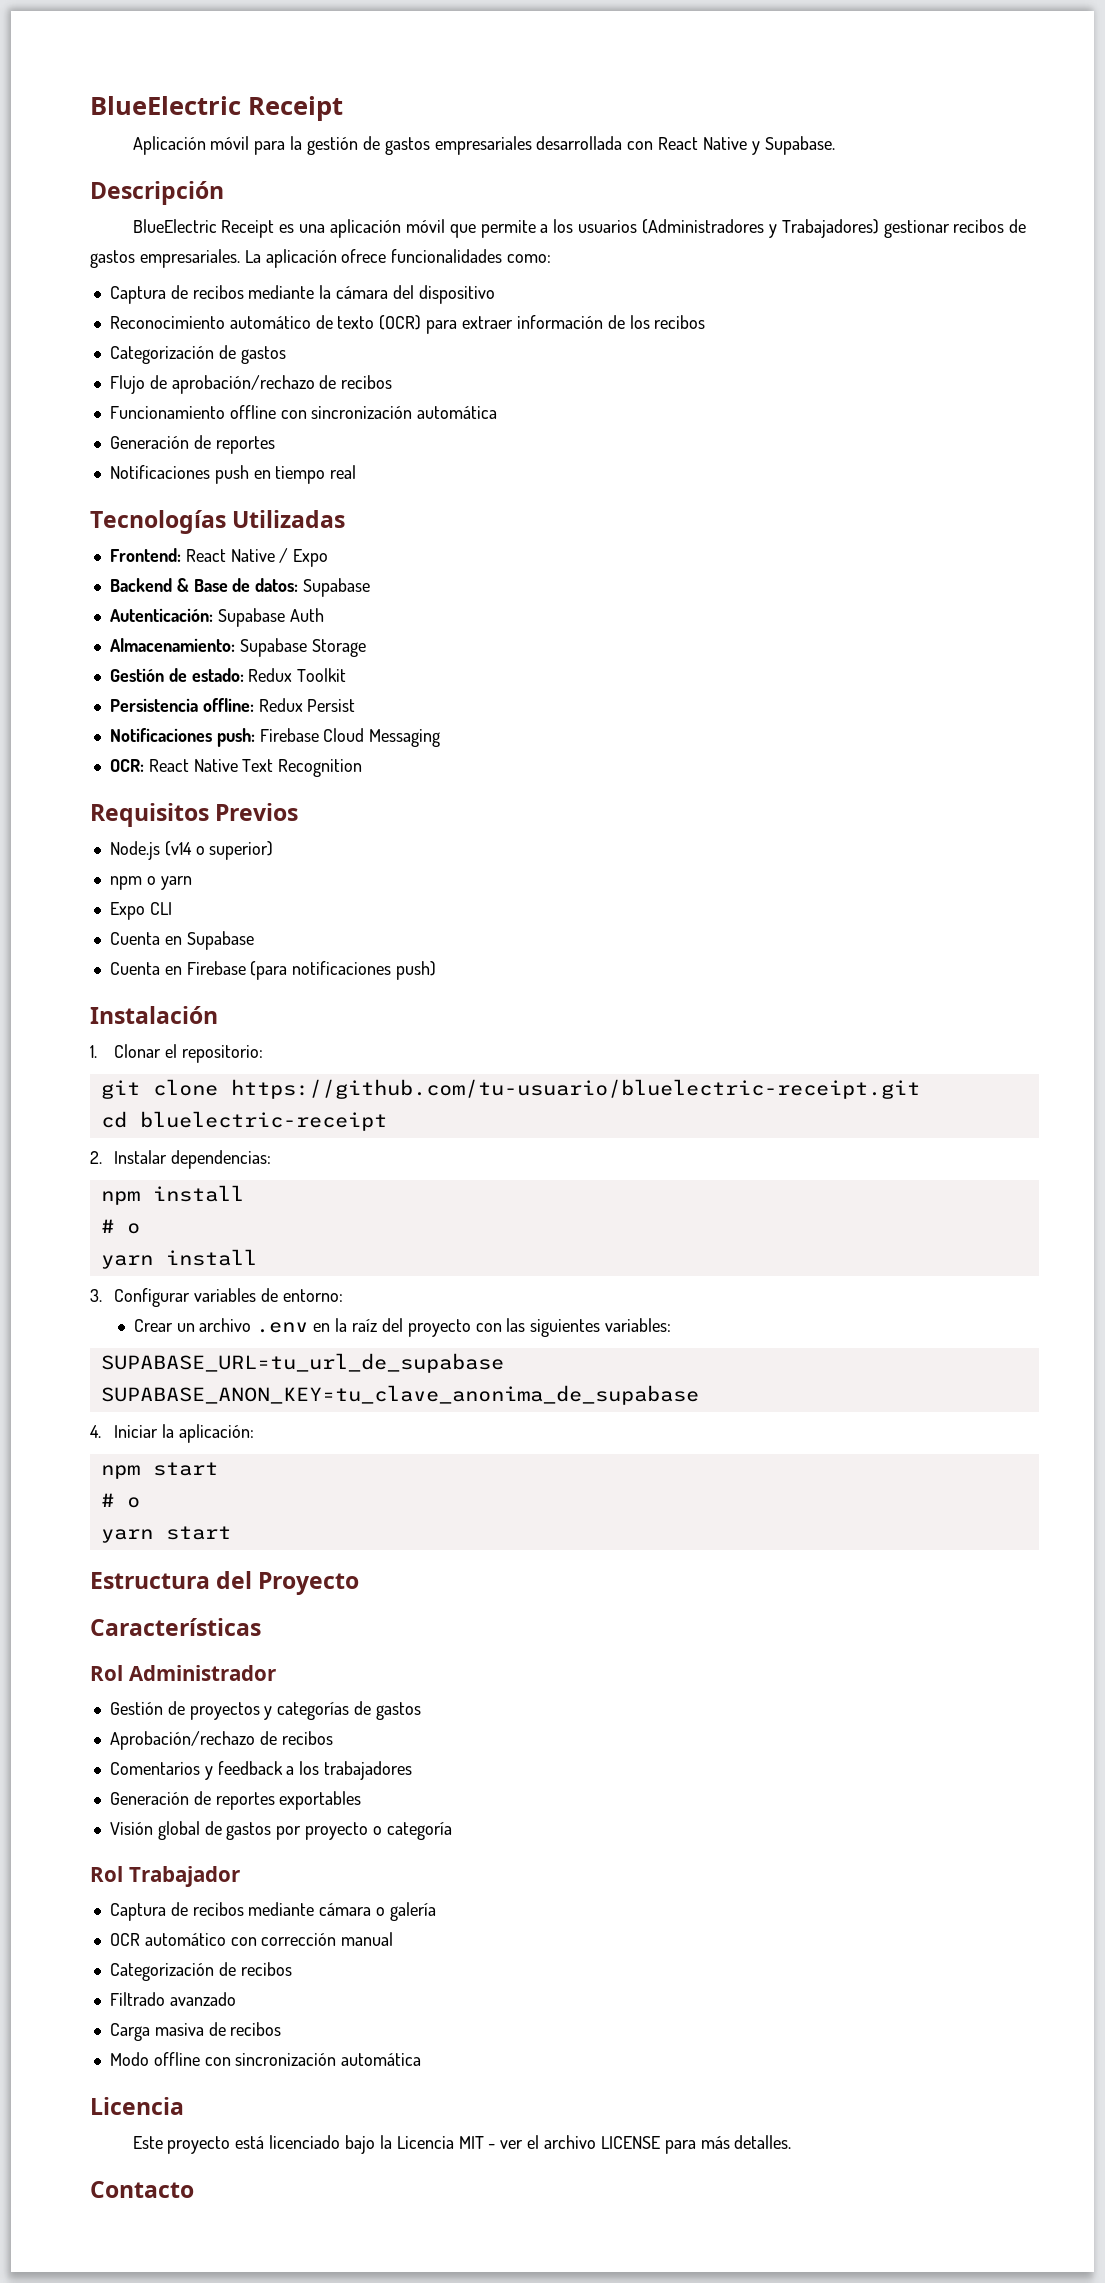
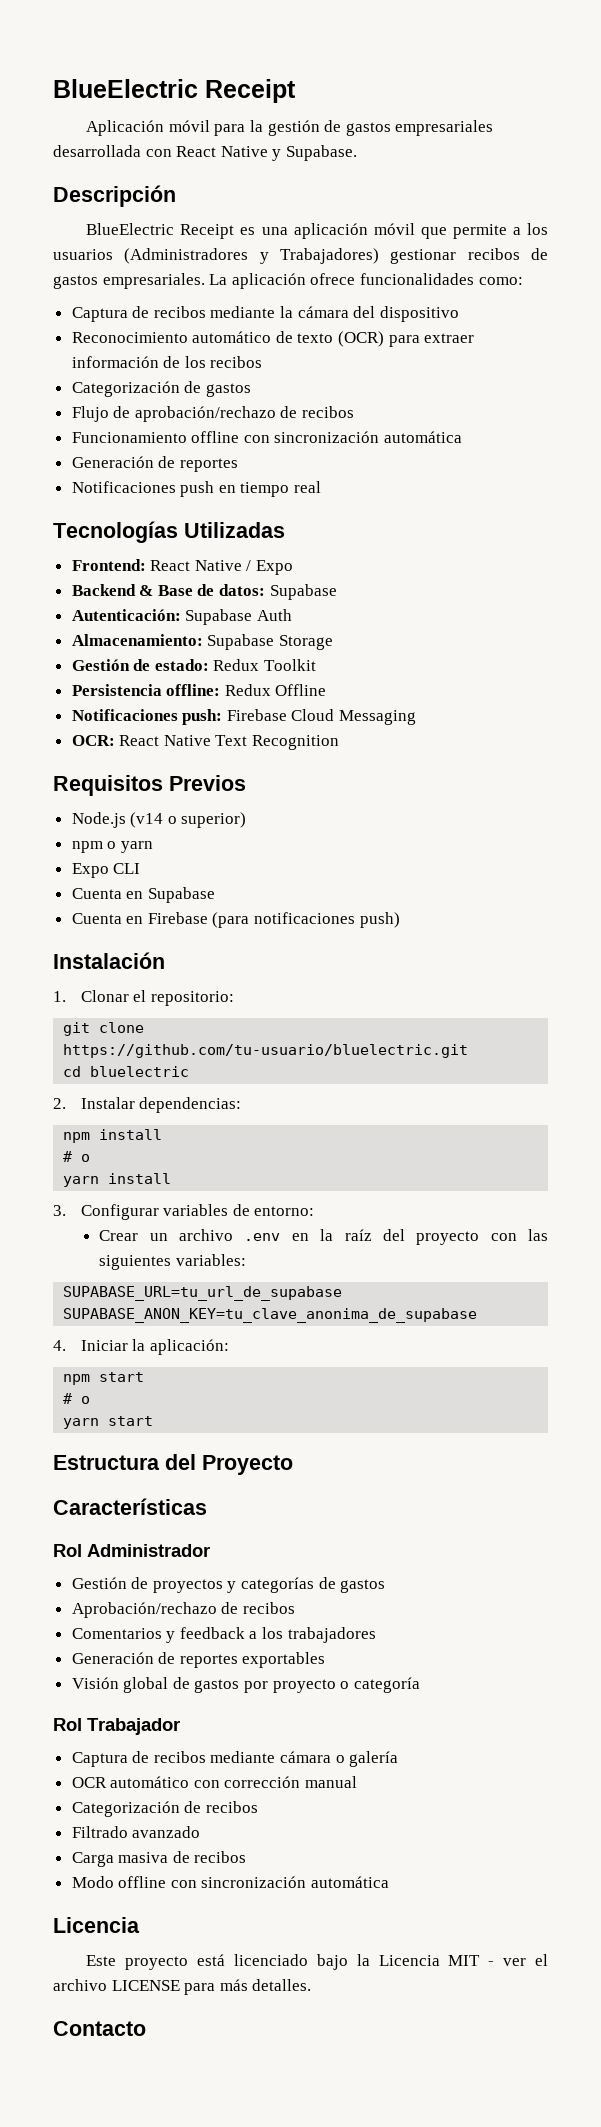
- Persistencia offline: Redux Persist
+ Persistencia offline: Redux Offline
- git clone https://github.com/tu-usuario/bluelectric-receipt.git
+ git clone https://github.com/tu-usuario/bluelectric.git
- cd bluelectric-receipt
+ cd bluelectric

